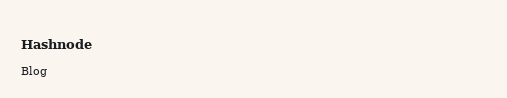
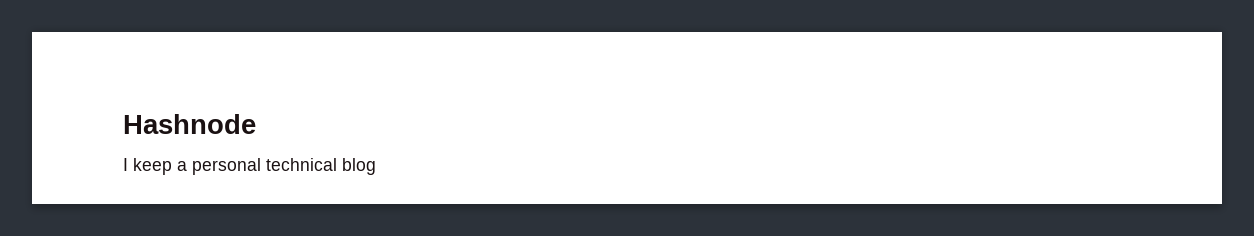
- Blog
+ I keep a personal technical blog

